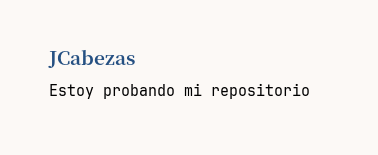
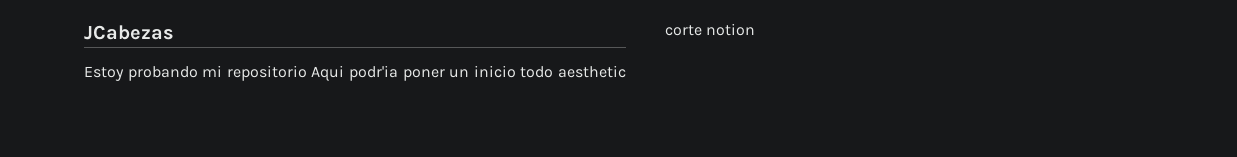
- Estoy probando mi repositorio
+ Estoy probando mi repositorio Aqui podr'ia poner un inicio todo aesthetic corte notion

